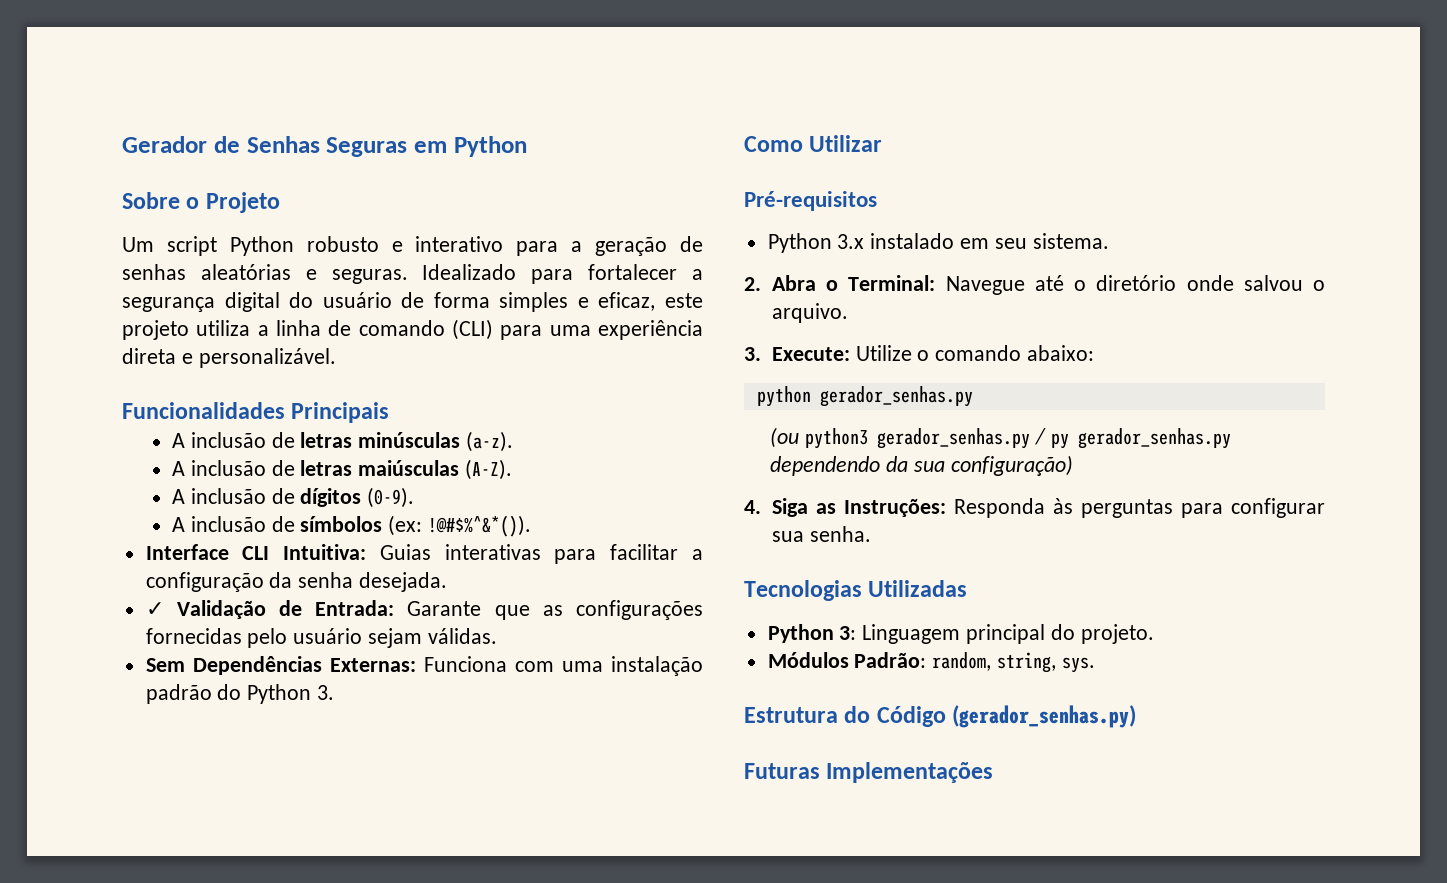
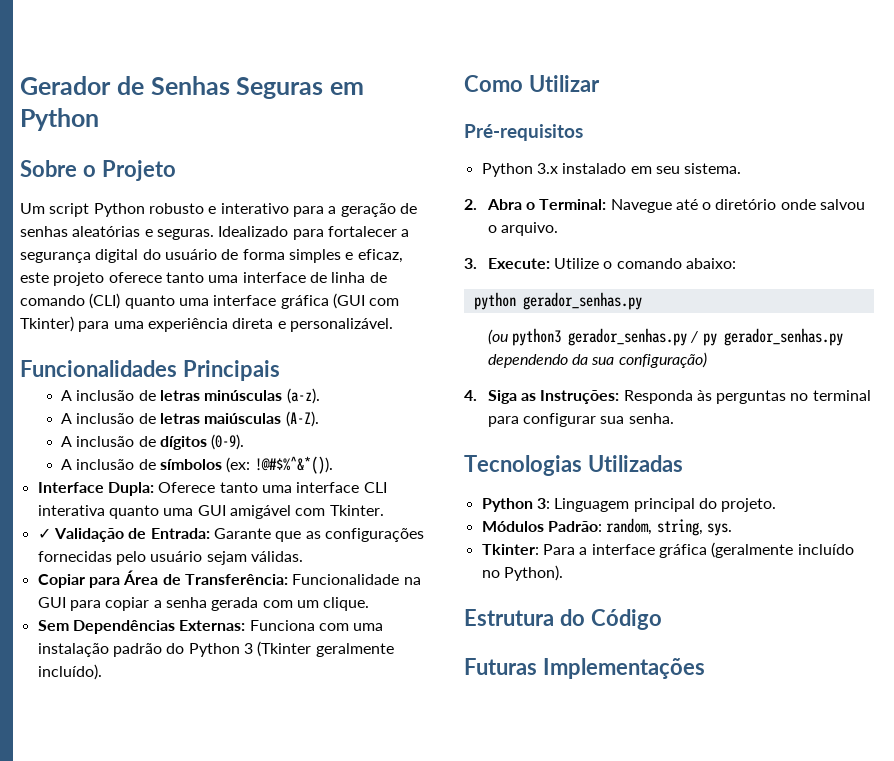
- Idealizado para fortalecer a segurança digital do usuário de forma simples e eficaz, este projeto utiliza a linha de comando (CLI) para uma experiência direta e personalizável.
+ Idealizado para fortalecer a segurança digital do usuário de forma simples e eficaz, este projeto oferece tanto uma interface de linha de comando (CLI) quanto uma interface gráfica (GUI com Tkinter) para uma experiência direta e personalizável.
- Interface CLI Intuitiva: Guias interativas para facilitar a configuração da senha desejada.
+ Interface Dupla: Oferece tanto uma interface CLI interativa quanto uma GUI amigável com Tkinter.
+ Copiar para Área de Transferência: Funcionalidade na GUI para copiar a senha gerada com um clique.
- Sem Dependências Externas: Funciona com uma instalação padrão do Python 3.
+ Sem Dependências Externas: Funciona com uma instalação padrão do Python 3 (Tkinter geralmente incluído).
- 4. Siga as Instruções: Responda às perguntas para configurar sua senha.
+ 4. Siga as Instruções: Responda às perguntas no terminal para configurar sua senha.
+ Tkinter: Para a interface gráfica (geralmente incluído no Python).
- Estrutura do Código (gerador_senhas.py)
+ Estrutura do Código

